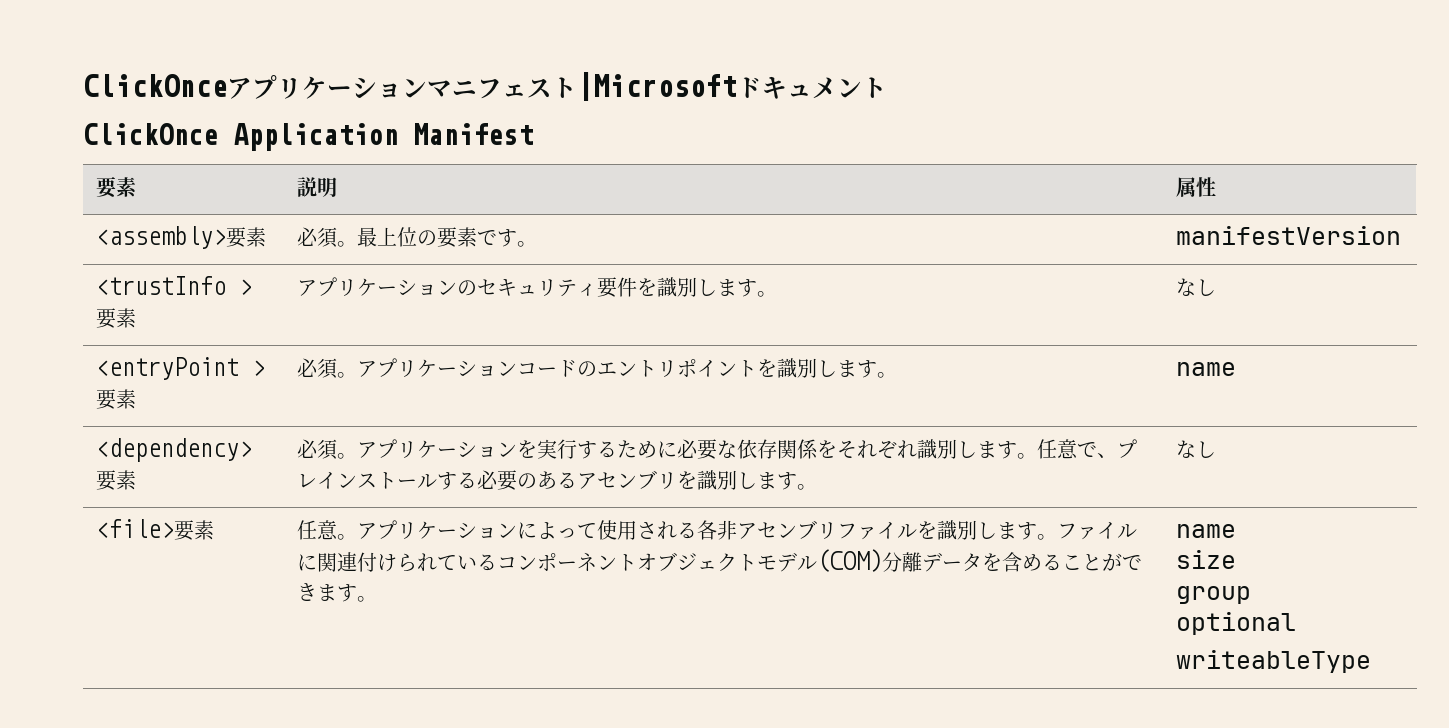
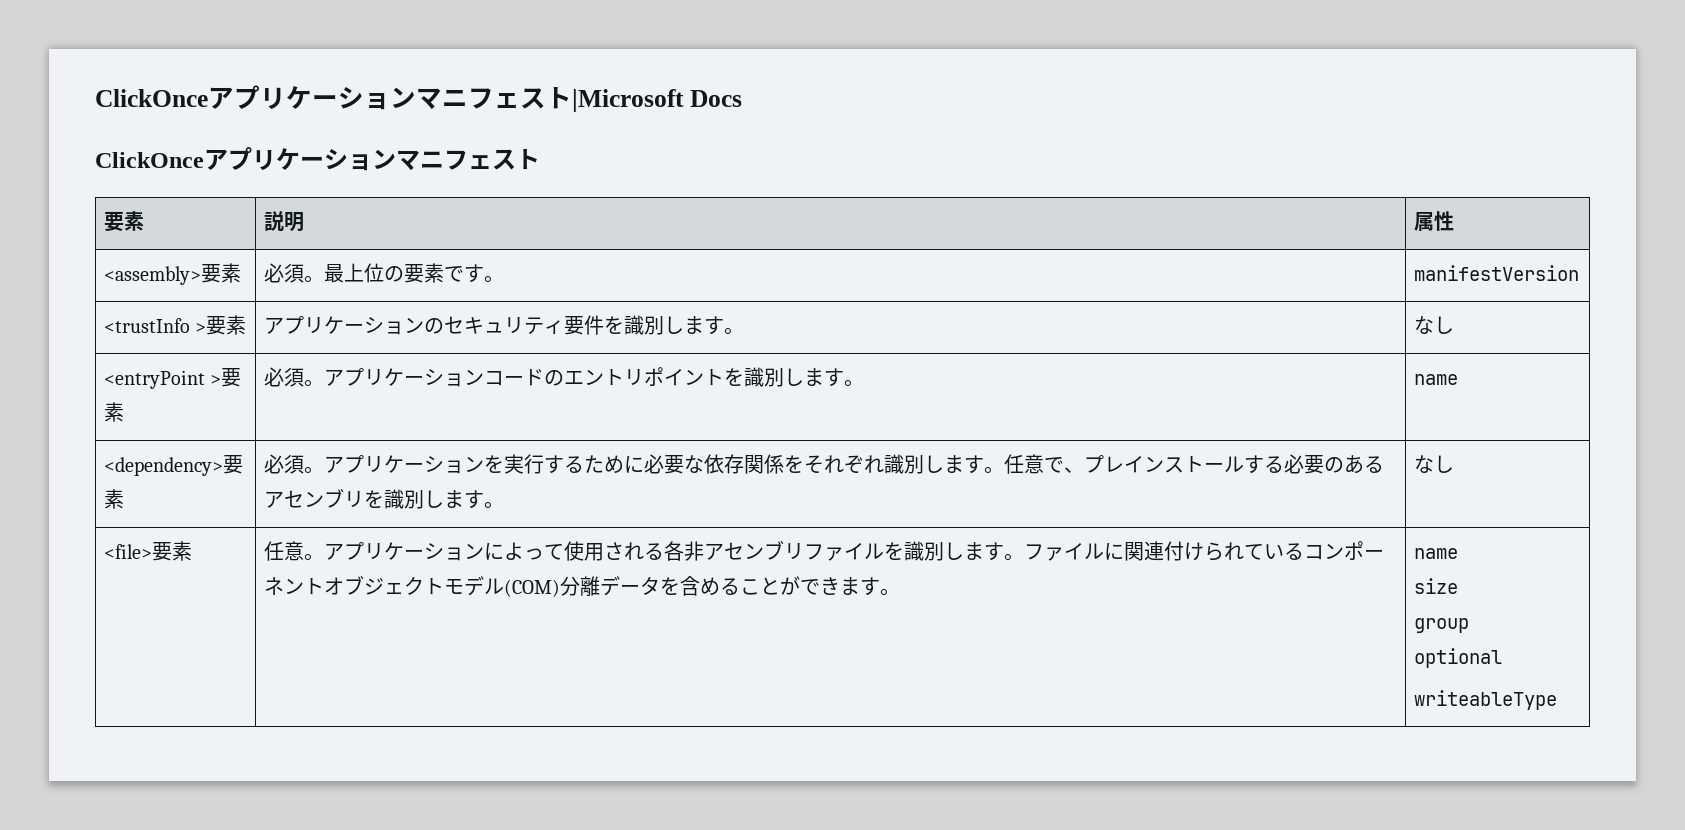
- ClickOnceアプリケーションマニフェスト|Microsoftドキュメント
- ClickOnce Application Manifest
+ ClickOnceアプリケーションマニフェスト|Microsoft Docs
+ ClickOnceアプリケーションマニフェスト

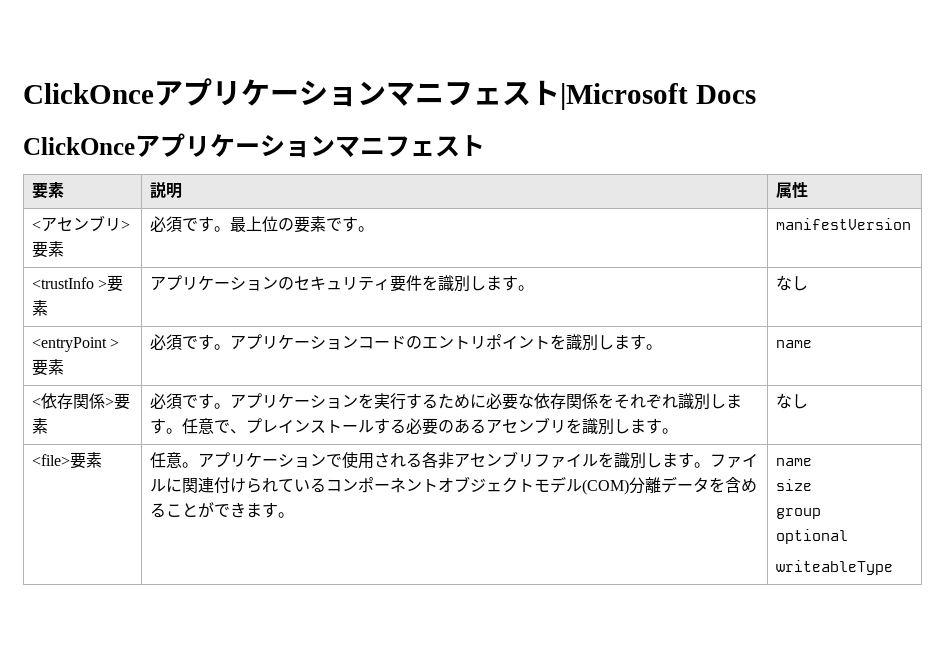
- <assembly>要素 | 必須。最上位の要素です。 | manifestVersion
+ <アセンブリ>要素 | 必須です。最上位の要素です。 | manifestVersion
- <entryPoint >要素 | 必須。アプリケーションコードのエントリポイントを識別します。 | name
+ <entryPoint >要素 | 必須です。アプリケーションコードのエントリポイントを識別します。 | name
- <dependency>要素 | 必須。
+ <依存関係>要素 | 必須です。
- アプリケーションによって使用される各非アセンブリファイルを識別します。
+ アプリケーションで使用される各非アセンブリファイルを識別します。

